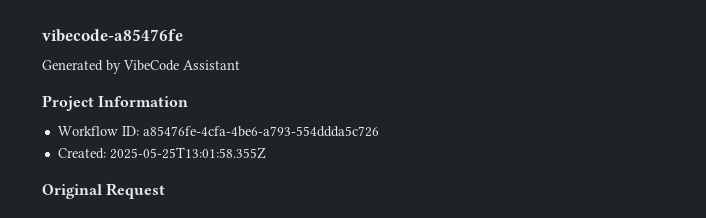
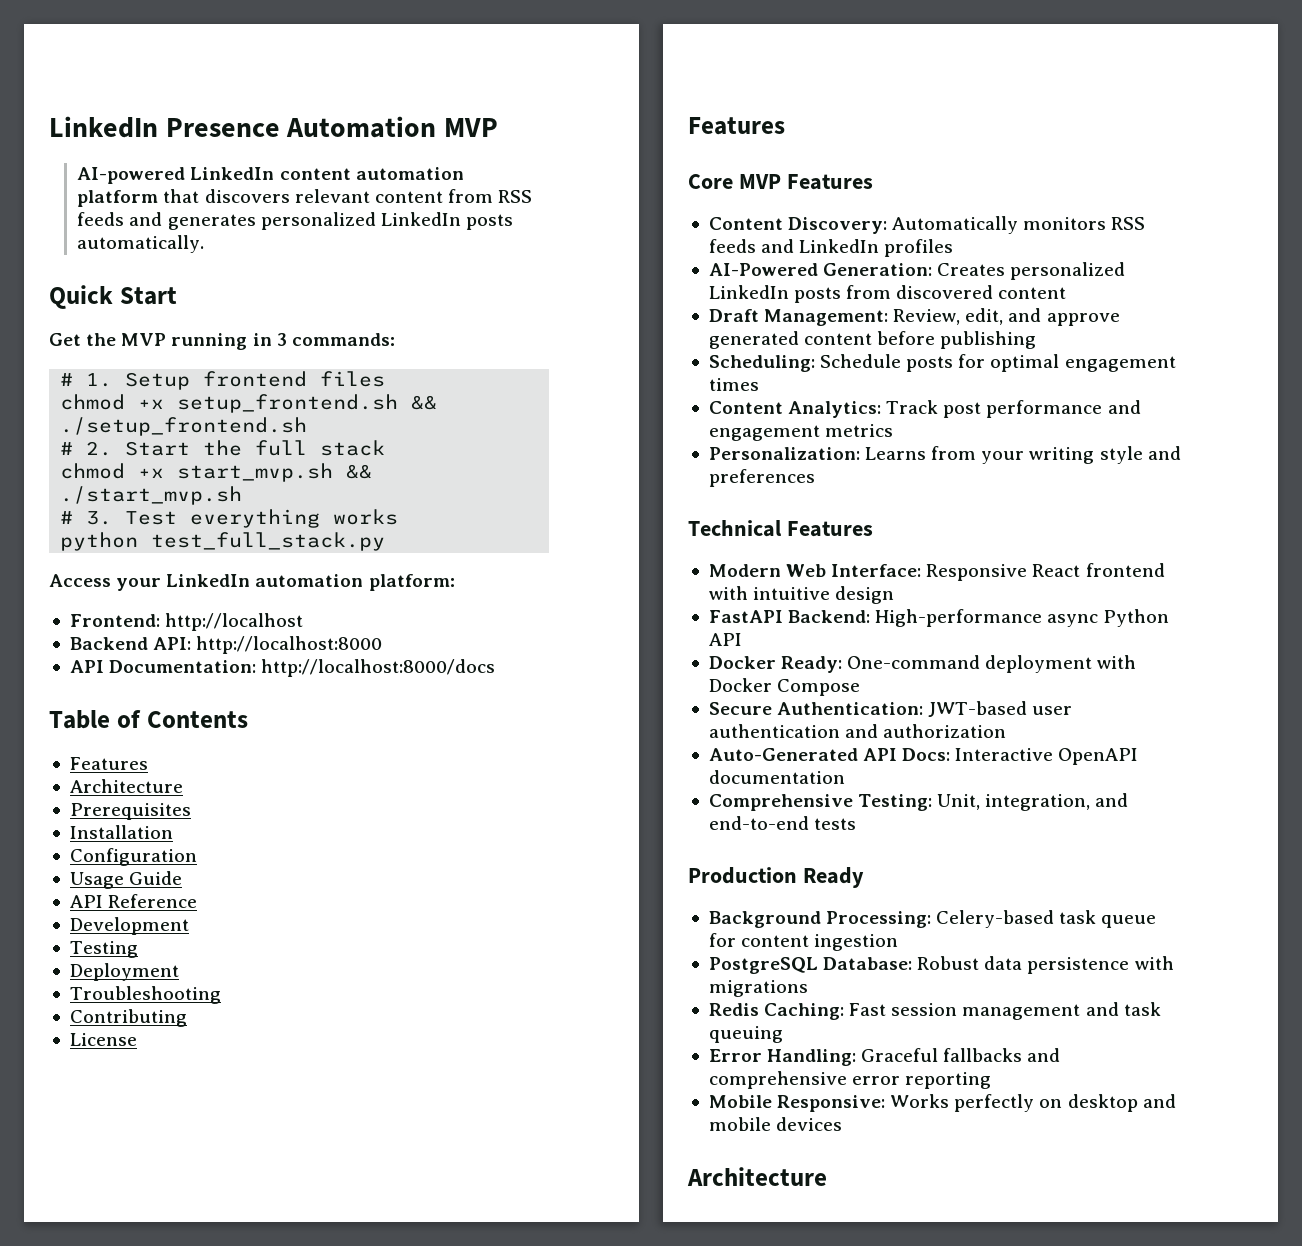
- vibecode-a85476fe
- Generated by VibeCode Assistant
- Project Information
- Workflow ID: a85476fe-4cfa-4be6-a793-554ddda5c726
- Created: 2025-05-25T13:01:58.355Z
- Original Request
+ LinkedIn Presence Automation MVP
+ AI-powered LinkedIn content automation platform that discovers relevant content from RSS feeds and generates personalized LinkedIn posts automatically.
+ Quick Start
+ Get the MVP running in 3 commands:
+ # 1. Setup frontend files
+ chmod +x setup_frontend.sh && ./setup_frontend.sh
+ # 2. Start the full stack
+ chmod +x start_mvp.sh && ./start_mvp.sh
+ # 3. Test everything works
+ python test_full_stack.py
+ Access your LinkedIn automation platform:
+ Frontend: http://localhost
+ Backend API: http://localhost:8000
+ API Documentation: http://localhost:8000/docs
+ Table of Contents
+ Features
+ Architecture
+ Prerequisites
+ Installation
+ Configuration
+ Usage Guide
+ API Reference
+ Development
+ Testing
+ Deployment
+ Troubleshooting
+ Contributing
+ License
+ Features
+ Core MVP Features
+ Content Discovery: Automatically monitors RSS feeds and LinkedIn profiles
+ AI-Powered Generation: Creates personalized LinkedIn posts from discovered content
+ Draft Management: Review, edit, and approve generated content before publishing
+ Scheduling: Schedule posts for optimal engagement times
+ Content Analytics: Track post performance and engagement metrics
+ Personalization: Learns from your writing style and preferences
+ Technical Features
+ Modern Web Interface: Responsive React frontend with intuitive design
+ FastAPI Backend: High-performance async Python API
+ Docker Ready: One-command deployment with Docker Compose
+ Secure Authentication: JWT-based user authentication and authorization
+ Auto-Generated API Docs: Interactive OpenAPI documentation
+ Comprehensive Testing: Unit, integration, and end-to-end tests
+ Production Ready
+ Background Processing: Celery-based task queue for content ingestion
+ PostgreSQL Database: Robust data persistence with migrations
+ Redis Caching: Fast session management and task queuing
+ Error Handling: Graceful fallbacks and comprehensive error reporting
+ Mobile Responsive: Works perfectly on desktop and mobile devices
+ Architecture

